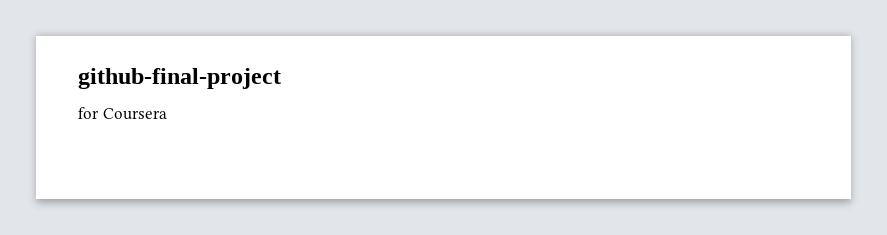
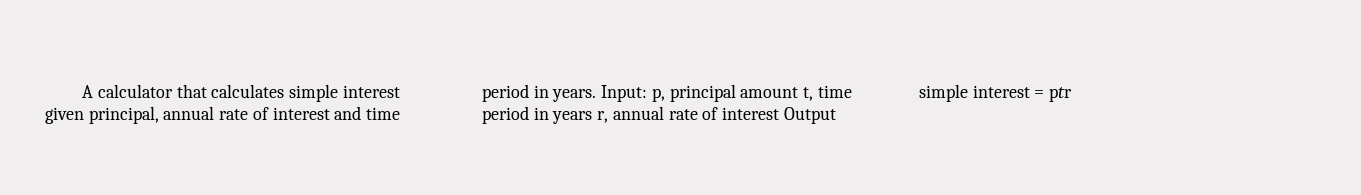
- github-final-project
- for Coursera
+ A calculator that calculates simple interest given principal, annual rate of interest and time period in years. Input: p, principal amount t, time period in years r, annual rate of interest Output simple interest = ptr

